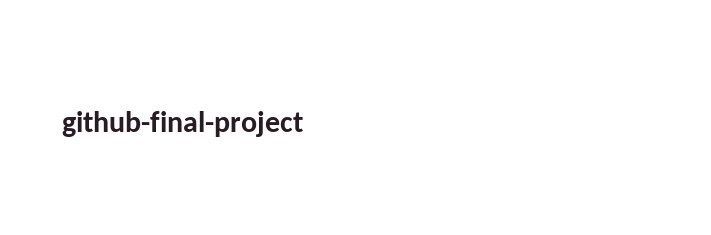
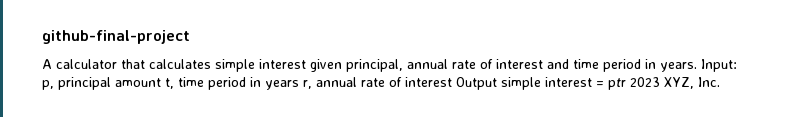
+ A calculator that calculates simple interest given principal, annual rate of interest and time period in years. Input: p, principal amount t, time period in years r, annual rate of interest Output simple interest = ptr 2023 XYZ, Inc.

